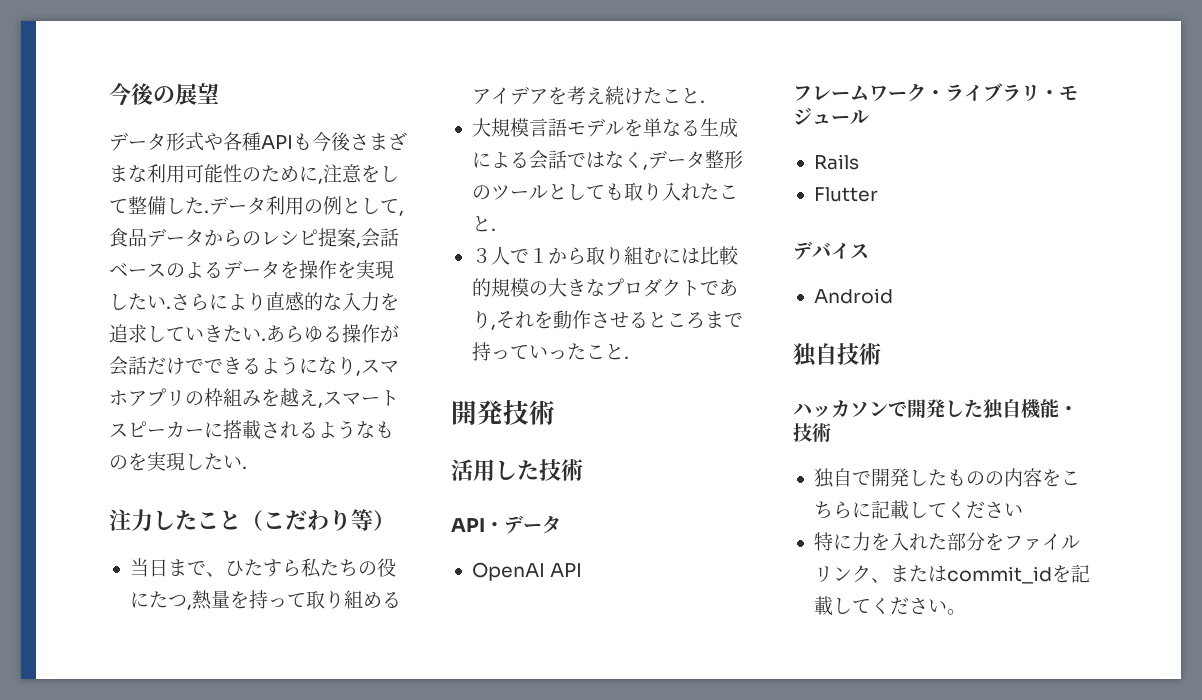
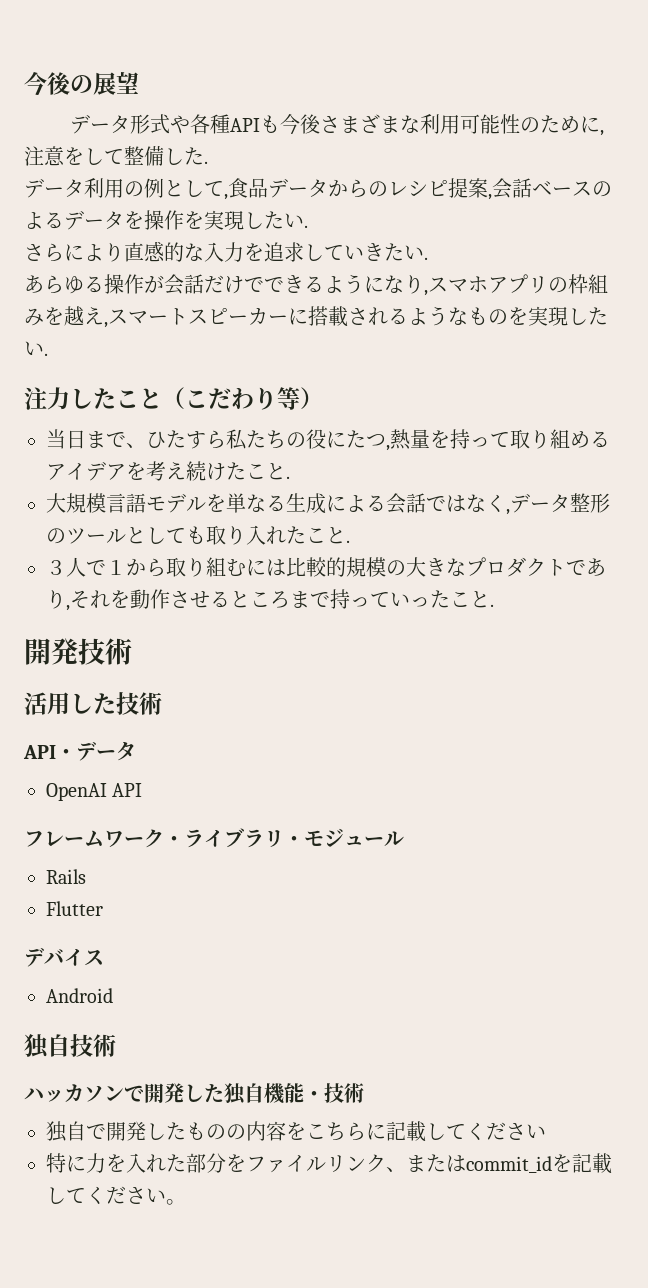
- データ形式や各種APIも今後さまざまな利用可能性のために,注意をして整備した.データ利用の例として,食品データからのレシピ提案,会話ベースのよるデータを操作を実現したい.さらにより直感的な入力を追求していきたい.あらゆる操作が会話だけでできるようになり,スマホアプリの枠組みを越え,スマートスピーカーに搭載されるようなものを実現したい.
+ データ形式や各種APIも今後さまざまな利用可能性のために,注意をして整備した.
+ データ利用の例として,食品データからのレシピ提案,会話ベースのよるデータを操作を実現したい.
+ さらにより直感的な入力を追求していきたい.
+ あらゆる操作が会話だけでできるようになり,スマホアプリの枠組みを越え,スマートスピーカーに搭載されるようなものを実現したい.

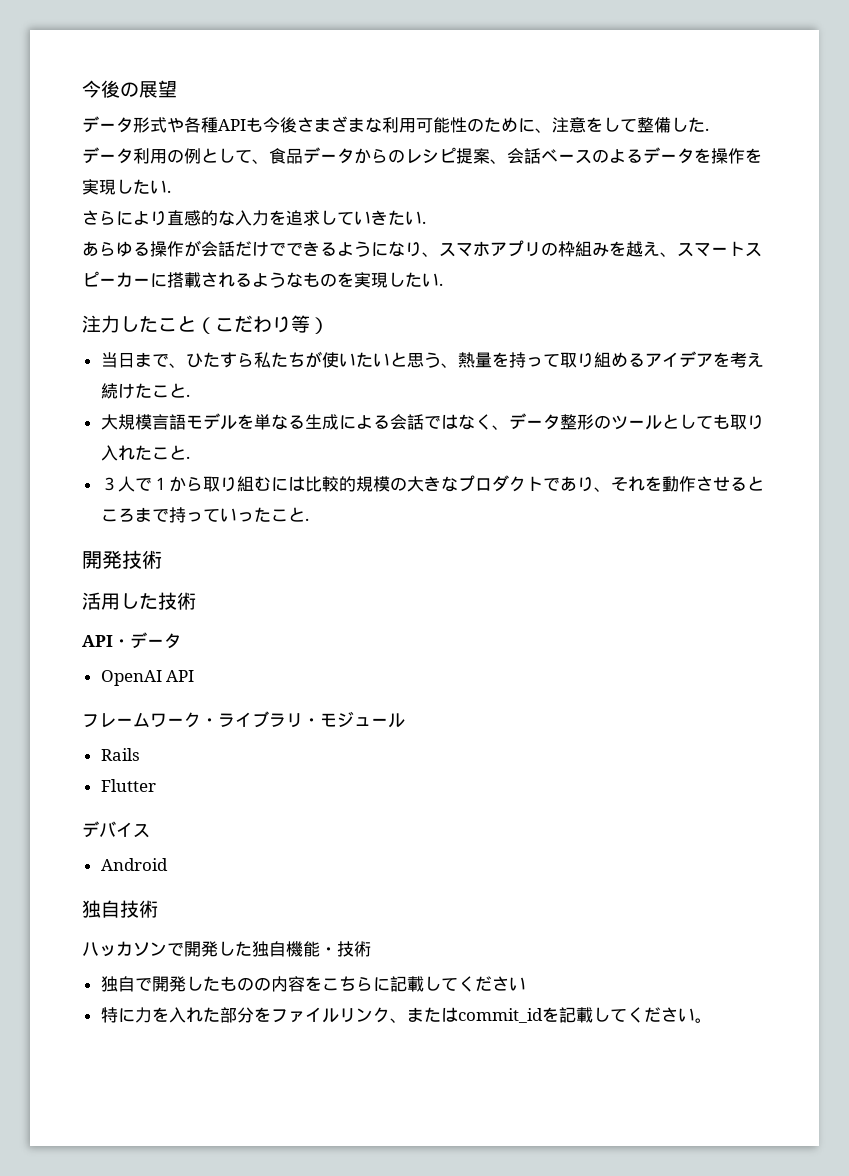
- データ形式や各種APIも今後さまざまな利用可能性のために,注意をして整備した.
+ データ形式や各種APIも今後さまざまな利用可能性のために、注意をして整備した.
- データ利用の例として,食品データからのレシピ提案,会話ベースのよるデータを操作を実現したい.
+ データ利用の例として、食品データからのレシピ提案、会話ベースのよるデータを操作を実現したい.
- あらゆる操作が会話だけでできるようになり,スマホアプリの枠組みを越え,スマートスピーカーに搭載されるようなものを実現したい.
+ あらゆる操作が会話だけでできるようになり、スマホアプリの枠組みを越え、スマートスピーカーに搭載されるようなものを実現したい.
- 当日まで、ひたすら私たちの役にたつ,熱量を持って取り組めるアイデアを考え続けたこと.
+ 当日まで、ひたすら私たちが使いたいと思う、熱量を持って取り組めるアイデアを考え続けたこと.
- 大規模言語モデルを単なる生成による会話ではなく,データ整形のツールとしても取り入れたこと.
+ 大規模言語モデルを単なる生成による会話ではなく、データ整形のツールとしても取り入れたこと.
- ３人で１から取り組むには比較的規模の大きなプロダクトであり,それを動作させるところまで持っていったこと.
+ ３人で１から取り組むには比較的規模の大きなプロダクトであり、それを動作させるところまで持っていったこと.

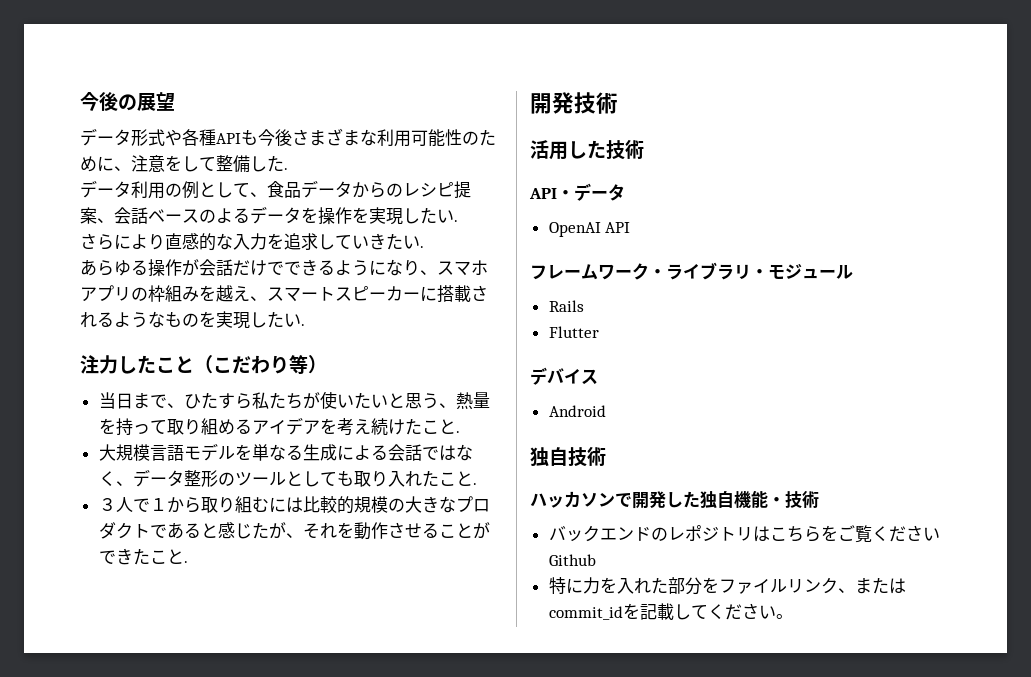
- ３人で１から取り組むには比較的規模の大きなプロダクトであり、それを動作させるところまで持っていったこと.
+ ３人で１から取り組むには比較的規模の大きなプロダクトであると感じたが、それを動作させることができたこと.
- 独自で開発したものの内容をこちらに記載してください
+ バックエンドのレポジトリはこちらをご覧くださいGithub

